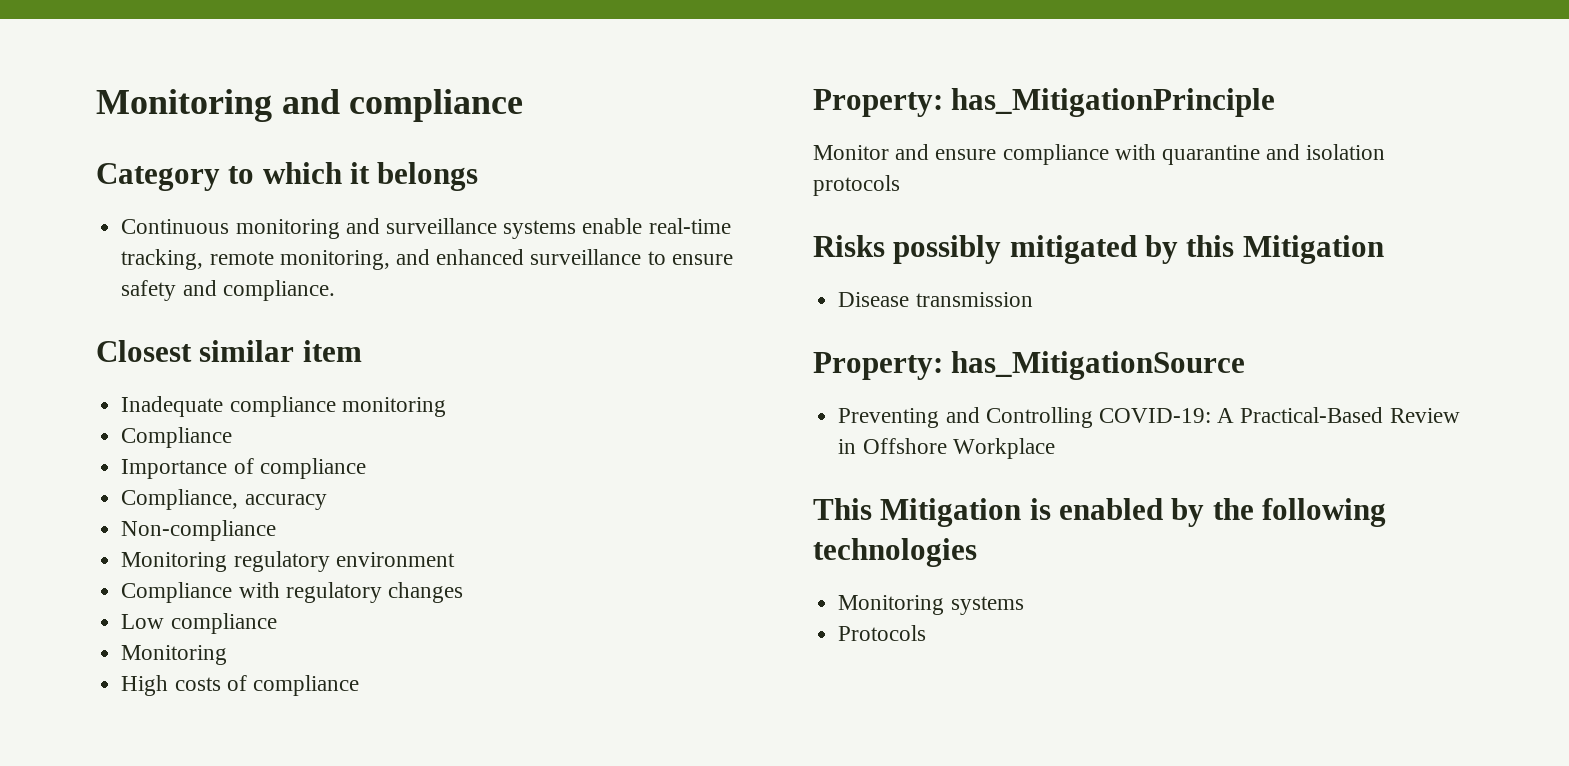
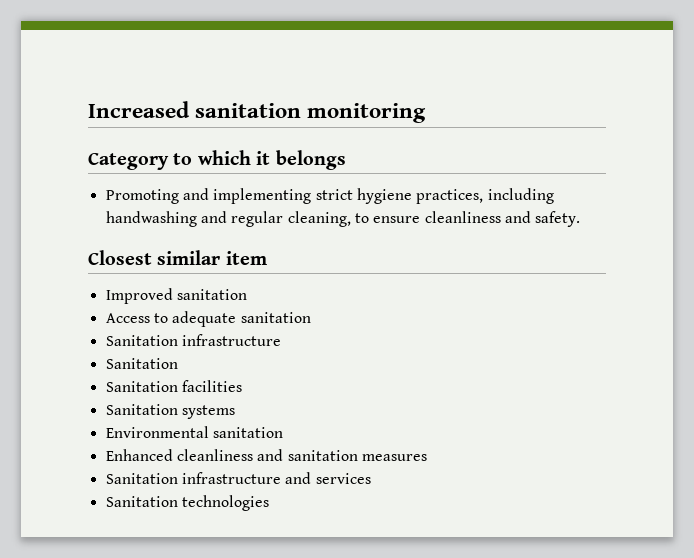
- Monitoring and compliance
+ Increased sanitation monitoring
- Continuous monitoring and surveillance systems enable real-time tracking, remote monitoring, and enhanced surveillance to ensure safety and compliance.
+ Promoting and implementing strict hygiene practices, including handwashing and regular cleaning, to ensure cleanliness and safety.
  Closest similar item
- Inadequate compliance monitoring
- Compliance
- Importance of compliance
- Compliance, accuracy
- Non-compliance
- Monitoring regulatory environment
- Compliance with regulatory changes
- Low compliance
- Monitoring
- High costs of compliance
- Property: has_MitigationPrinciple
- Monitor and ensure compliance with quarantine and isolation protocols
- Risks possibly mitigated by this Mitigation
- Disease transmission
- Property: has_MitigationSource
- Preventing and Controlling COVID-19: A Practical-Based Review in Offshore Workplace
- This Mitigation is enabled by the following technologies
- Monitoring systems
- Protocols
+ Improved sanitation
+ Access to adequate sanitation
+ Sanitation infrastructure
+ Sanitation
+ Sanitation facilities
+ Sanitation systems
+ Environmental sanitation
+ Enhanced cleanliness and sanitation measures
+ Sanitation infrastructure and services
+ Sanitation technologies

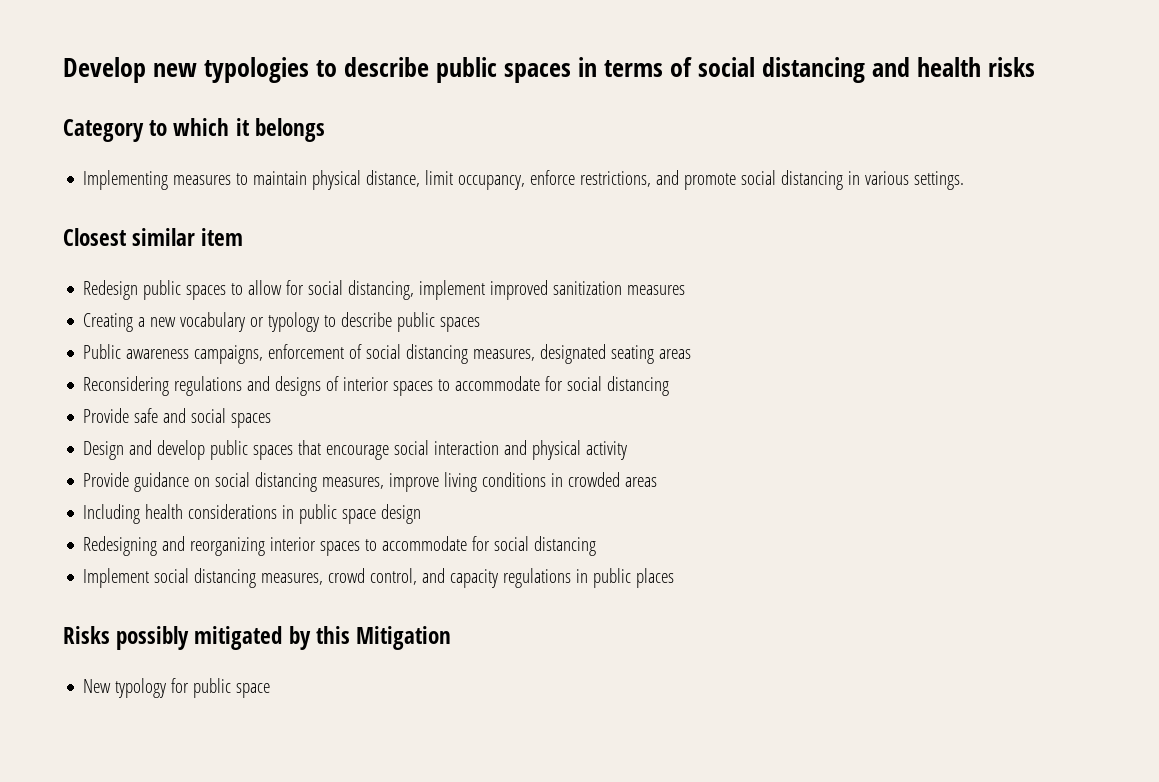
- Increased sanitation monitoring
+ Develop new typologies to describe public spaces in terms of social distancing and health risks
- Promoting and implementing strict hygiene practices, including handwashing and regular cleaning, to ensure cleanliness and safety.
+ Implementing measures to maintain physical distance, limit occupancy, enforce restrictions, and promote social distancing in various settings.
  Closest similar item
- Improved sanitation
- Access to adequate sanitation
- Sanitation infrastructure
- Sanitation
- Sanitation facilities
- Sanitation systems
- Environmental sanitation
- Enhanced cleanliness and sanitation measures
- Sanitation infrastructure and services
- Sanitation technologies
+ Redesign public spaces to allow for social distancing, implement improved sanitization measures
+ Creating a new vocabulary or typology to describe public spaces
+ Public awareness campaigns, enforcement of social distancing measures, designated seating areas
+ Reconsidering regulations and designs of interior spaces to accommodate for social distancing
+ Provide safe and social spaces
+ Design and develop public spaces that encourage social interaction and physical activity
+ Provide guidance on social distancing measures, improve living conditions in crowded areas
+ Including health considerations in public space design
+ Redesigning and reorganizing interior spaces to accommodate for social distancing
+ Implement social distancing measures, crowd control, and capacity regulations in public places
+ Risks possibly mitigated by this Mitigation
+ New typology for public space

